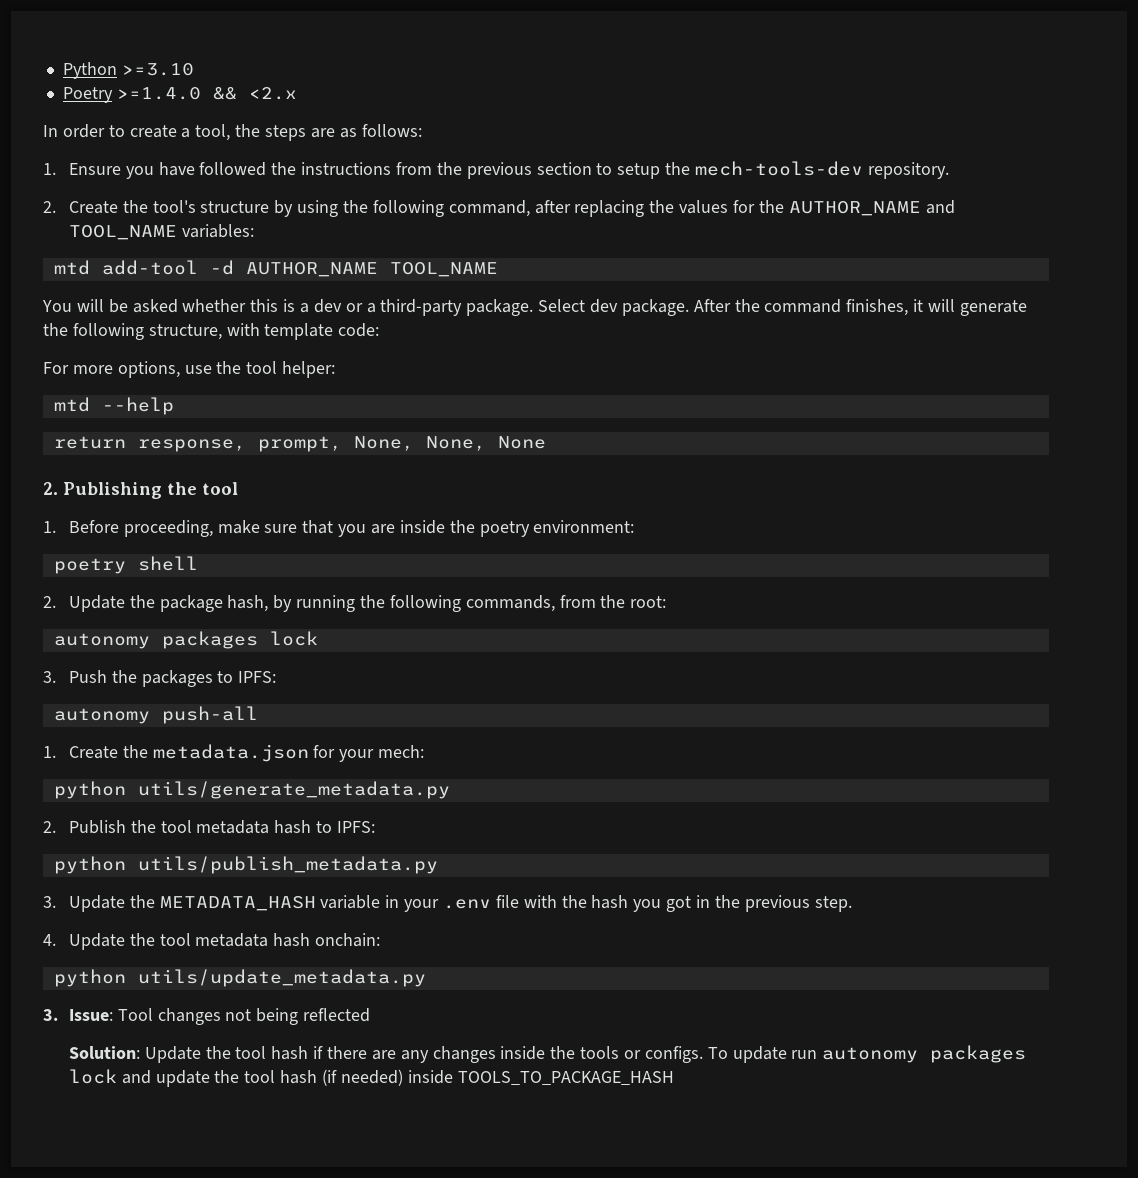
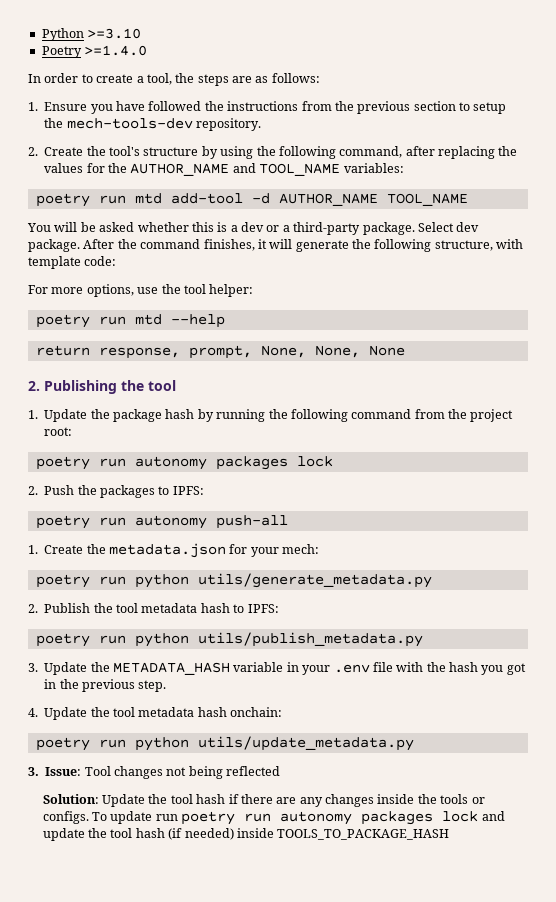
- Poetry >=1.4.0 && <2.x
+ Poetry >=1.4.0
- mtd add-tool -d AUTHOR_NAME TOOL_NAME
+ poetry run mtd add-tool -d AUTHOR_NAME TOOL_NAME
- mtd --help
+ poetry run mtd --help
- 1. Before proceeding, make sure that you are inside the poetry environment:
- poetry shell
- 2. Update the package hash, by running the following commands, from the root:
- autonomy packages lock
+ 1. Update the package hash by running the following command from the project root:
+ poetry run autonomy packages lock
- 3. Push the packages to IPFS:
+ 2. Push the packages to IPFS:
- autonomy push-all
+ poetry run autonomy push-all
- python utils/generate_metadata.py
+ poetry run python utils/generate_metadata.py
- python utils/publish_metadata.py
+ poetry run python utils/publish_metadata.py
- python utils/update_metadata.py
+ poetry run python utils/update_metadata.py
- To update run autonomy packages lock and update the tool hash (if needed) inside TOOLS_TO_PACKAGE_HASH
+ To update run poetry run autonomy packages lock and update the tool hash (if needed) inside TOOLS_TO_PACKAGE_HASH

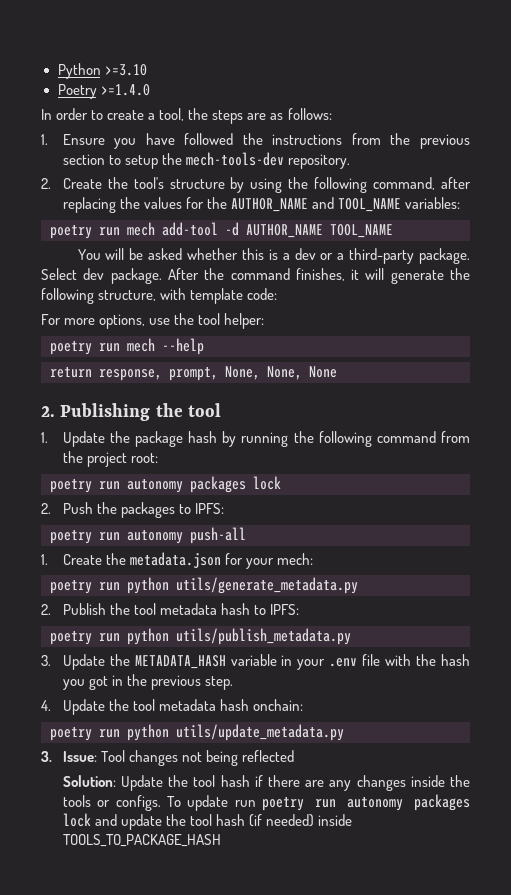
- poetry run mtd add-tool -d AUTHOR_NAME TOOL_NAME
+ poetry run mech add-tool -d AUTHOR_NAME TOOL_NAME
- poetry run mtd --help
+ poetry run mech --help

